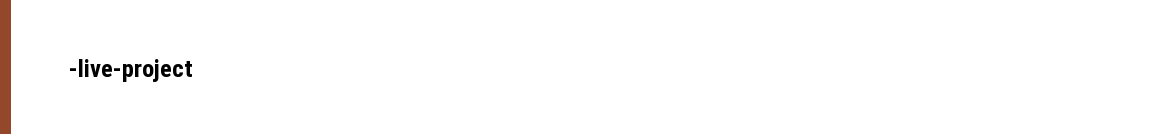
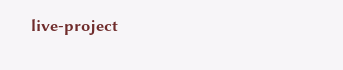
- -live-project
+ live-project

